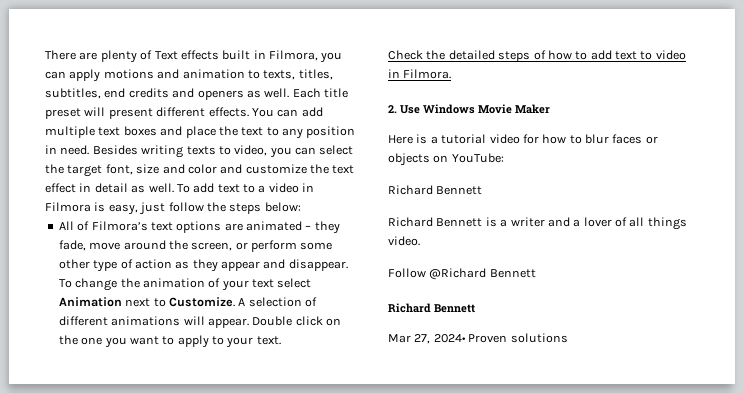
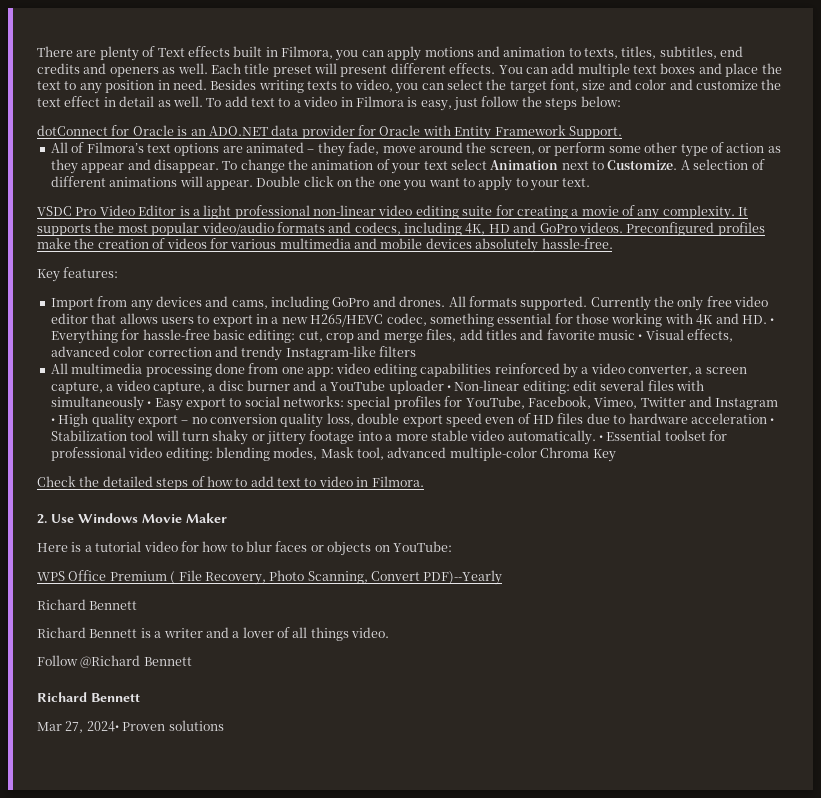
+ dotConnect for Oracle is an ADO.NET data provider for Oracle with Entity Framework Support.
+ VSDC Pro Video Editor is a light professional non-linear video editing suite for creating a movie of any complexity. It supports the most popular video/audio formats and codecs, including 4K, HD and GoPro videos. Preconfigured profiles make the creation of videos for various multimedia and mobile devices absolutely hassle-free.
+ Key features:
+ Import from any devices and cams, including GoPro and drones. All formats supported. Сurrently the only free video editor that allows users to export in a new H265/HEVC codec, something essential for those working with 4K and HD. • Everything for hassle-free basic editing: cut, crop and merge files, add titles and favorite music • Visual effects, advanced color correction and trendy Instagram-like filters
+ All multimedia processing done from one app: video editing capabilities reinforced by a video converter, a screen capture, a video capture, a disc burner and a YouTube uploader • Non-linear editing: edit several files with simultaneously • Easy export to social networks: special profiles for YouTube, Facebook, Vimeo, Twitter and Instagram • High quality export – no conversion quality loss, double export speed even of HD files due to hardware acceleration • Stabilization tool will turn shaky or jittery footage into a more stable video automatically. • Essential toolset for professional video editing: blending modes, Mask tool, advanced multiple-color Chroma Key
+ WPS Office Premium ( File Recovery, Photo Scanning, Convert PDF)--Yearly

